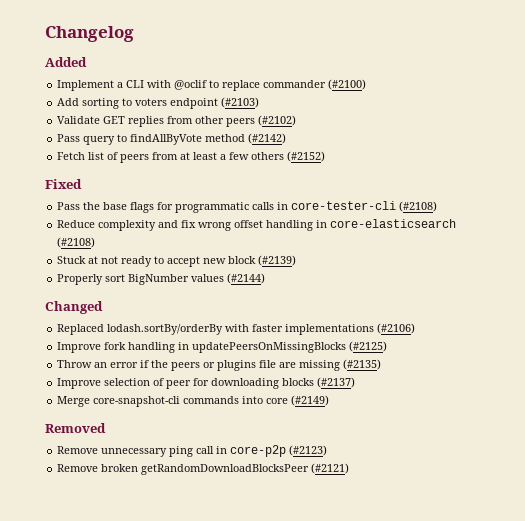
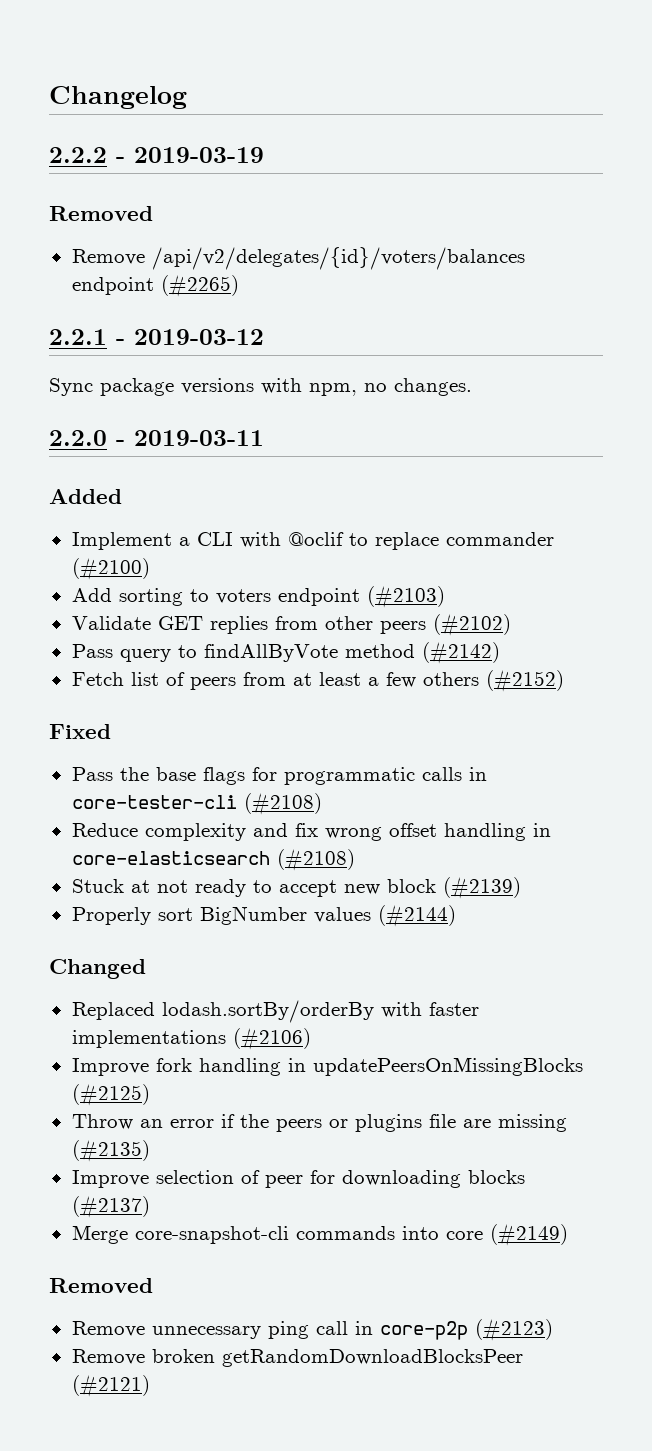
+ 2.2.2 - 2019-03-19
+ Removed
+ Remove /api/v2/delegates/{id}/voters/balances endpoint (#2265)
+ 2.2.1 - 2019-03-12
+ Sync package versions with npm, no changes.
+ 2.2.0 - 2019-03-11

